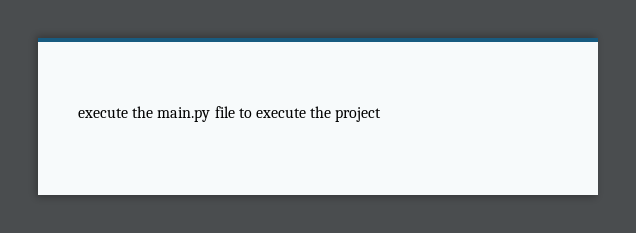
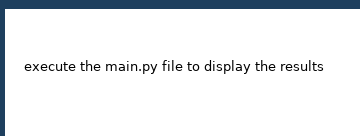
- execute the main.py file to execute the project
+ execute the main.py file to display the results

